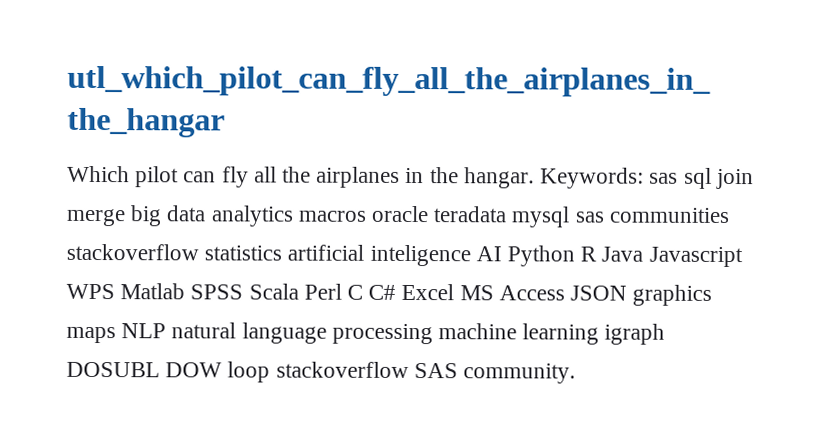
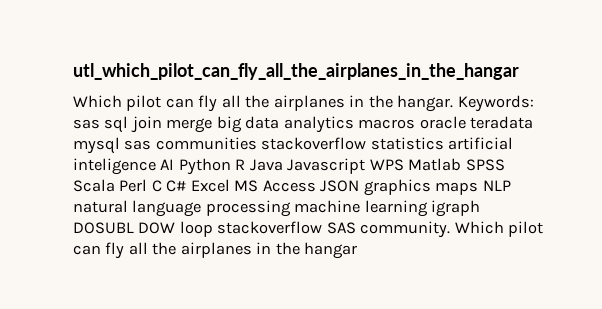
+ Which pilot can fly all the airplanes in the hangar

